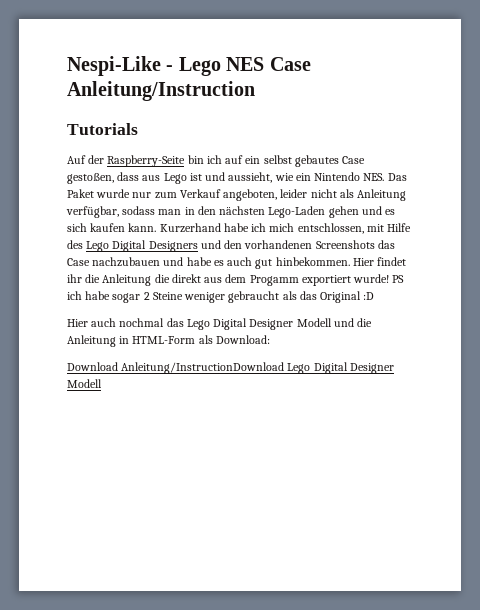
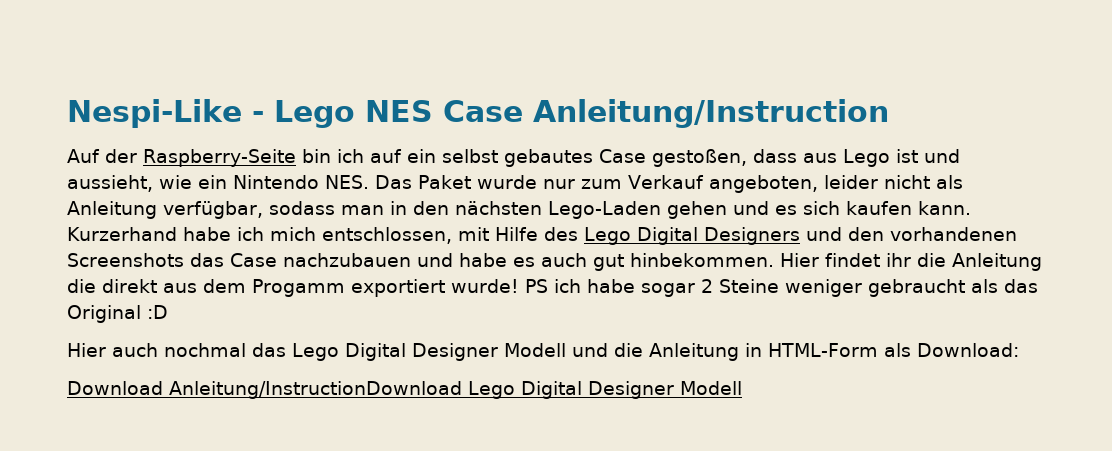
- Tutorials

